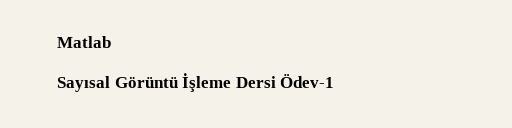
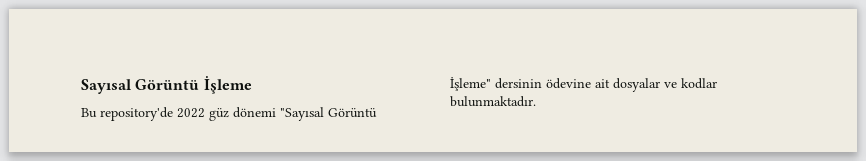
- Matlab
- Sayısal Görüntü İşleme Dersi Ödev-1
+ Sayısal Görüntü İşleme
+ Bu repository'de 2022 güz dönemi "Sayısal Görüntü İşleme" dersinin ödevine ait dosyalar ve kodlar bulunmaktadır.

